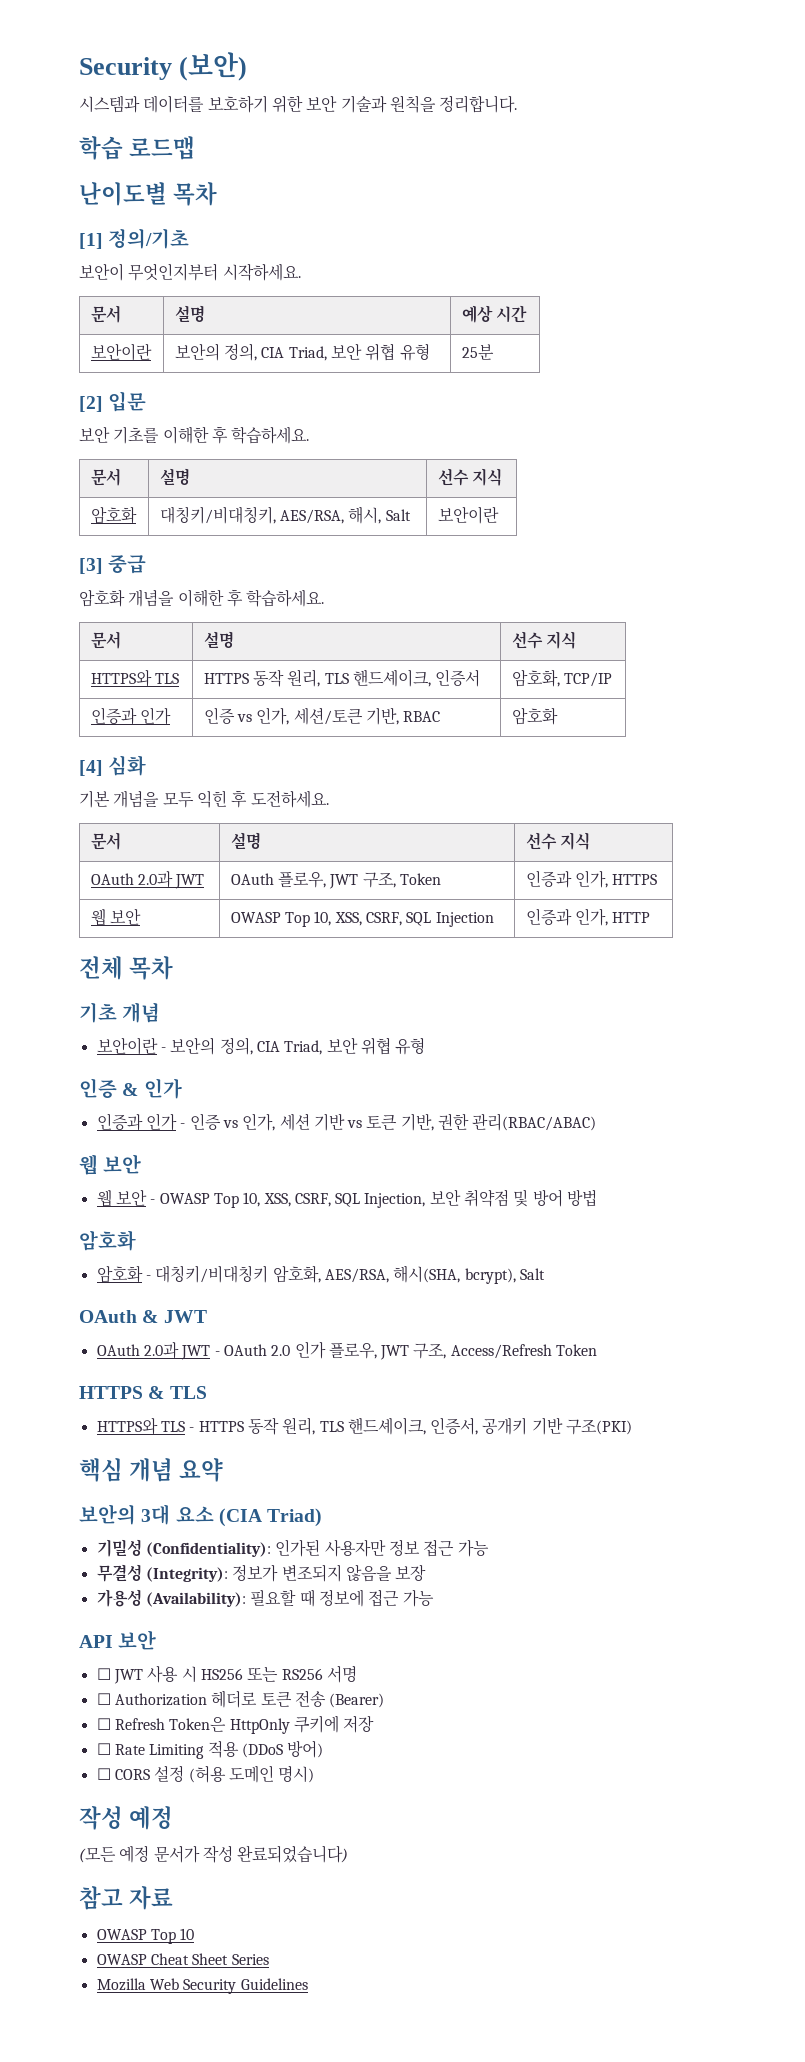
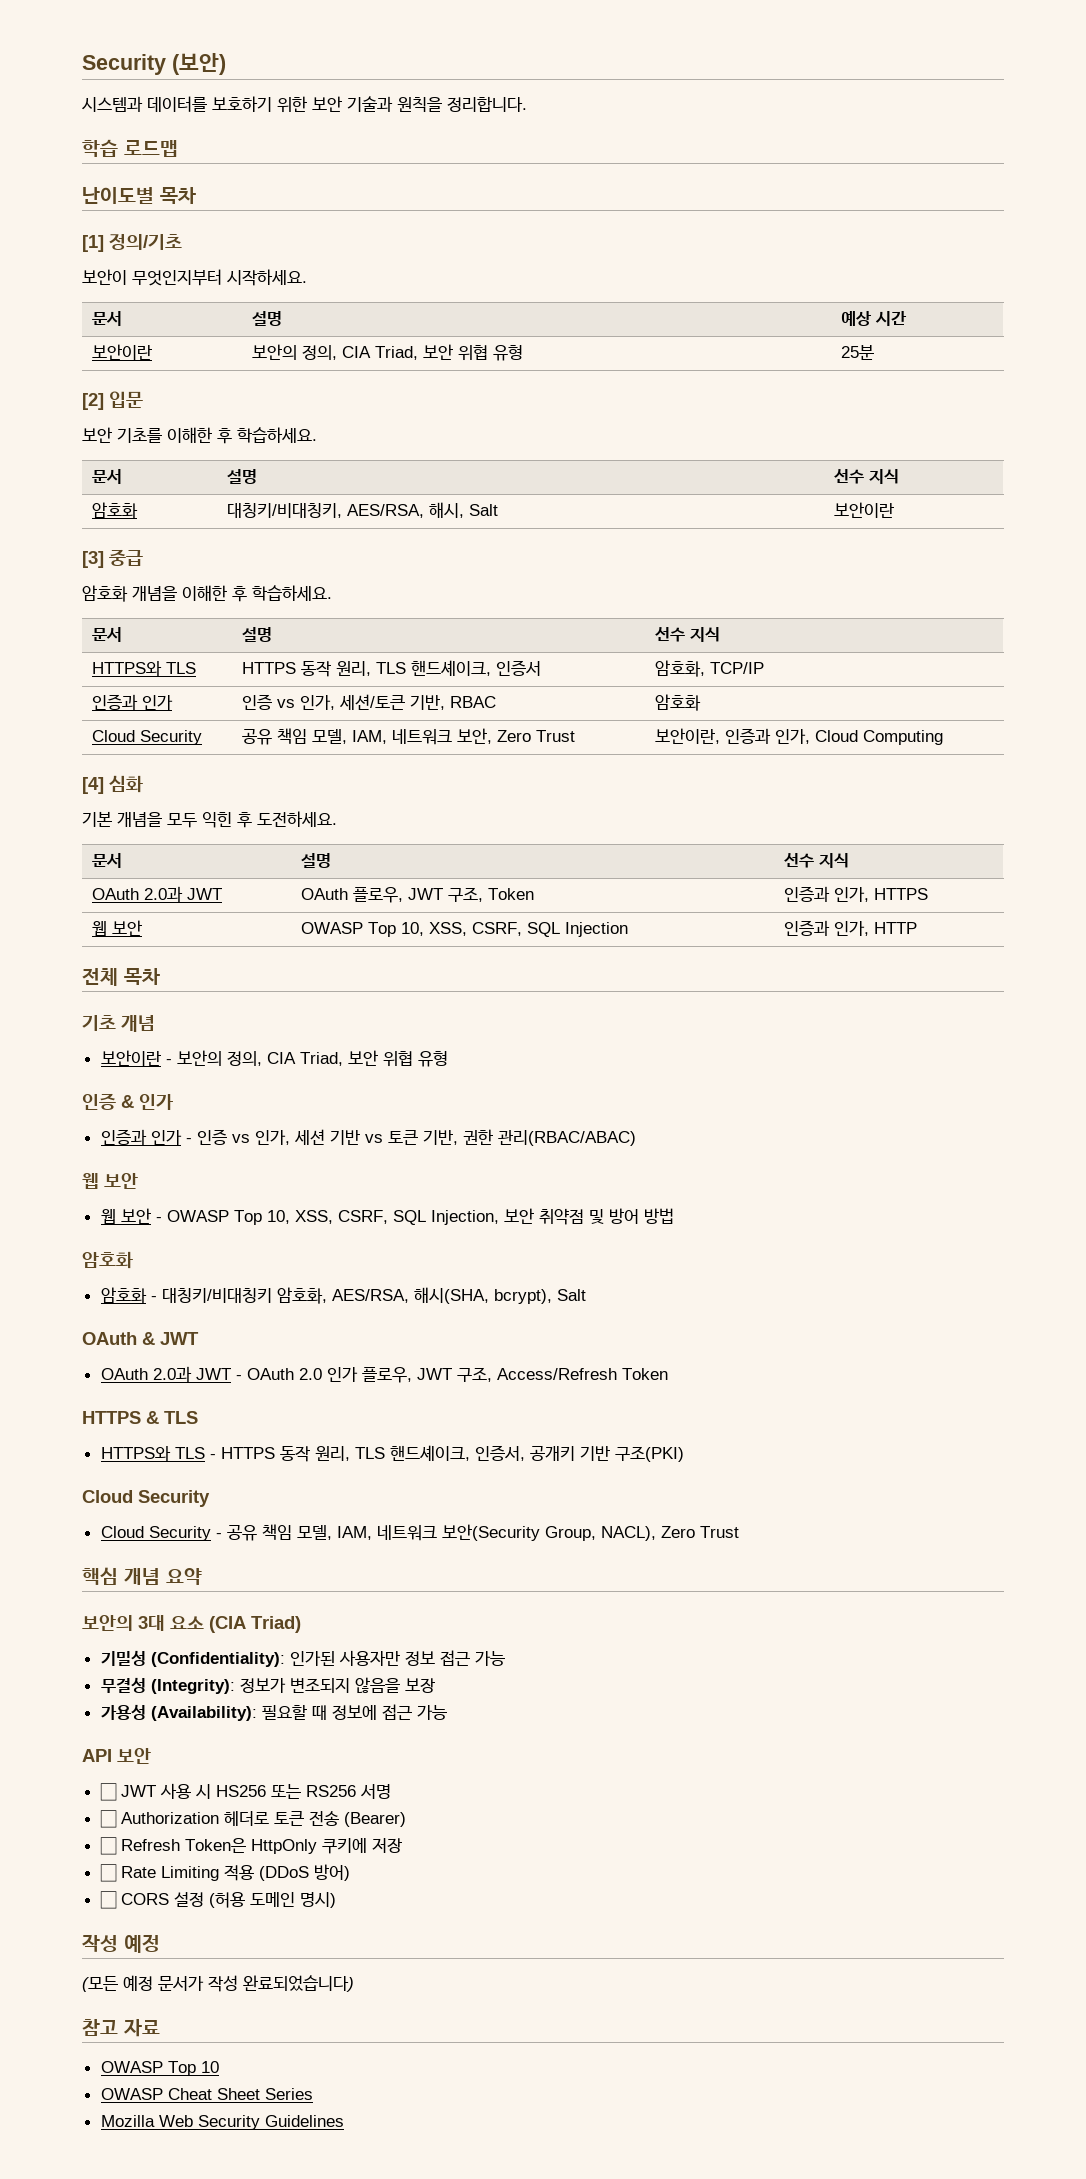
+ Cloud Security | 공유 책임 모델, IAM, 네트워크 보안, Zero Trust | 보안이란, 인증과 인가, Cloud Computing
  HTTPS와 TLS - HTTPS 동작 원리, TLS 핸드셰이크, 인증서, 공개키 기반 구조(PKI)
+ Cloud Security
+ Cloud Security - 공유 책임 모델, IAM, 네트워크 보안(Security Group, NACL), Zero Trust

